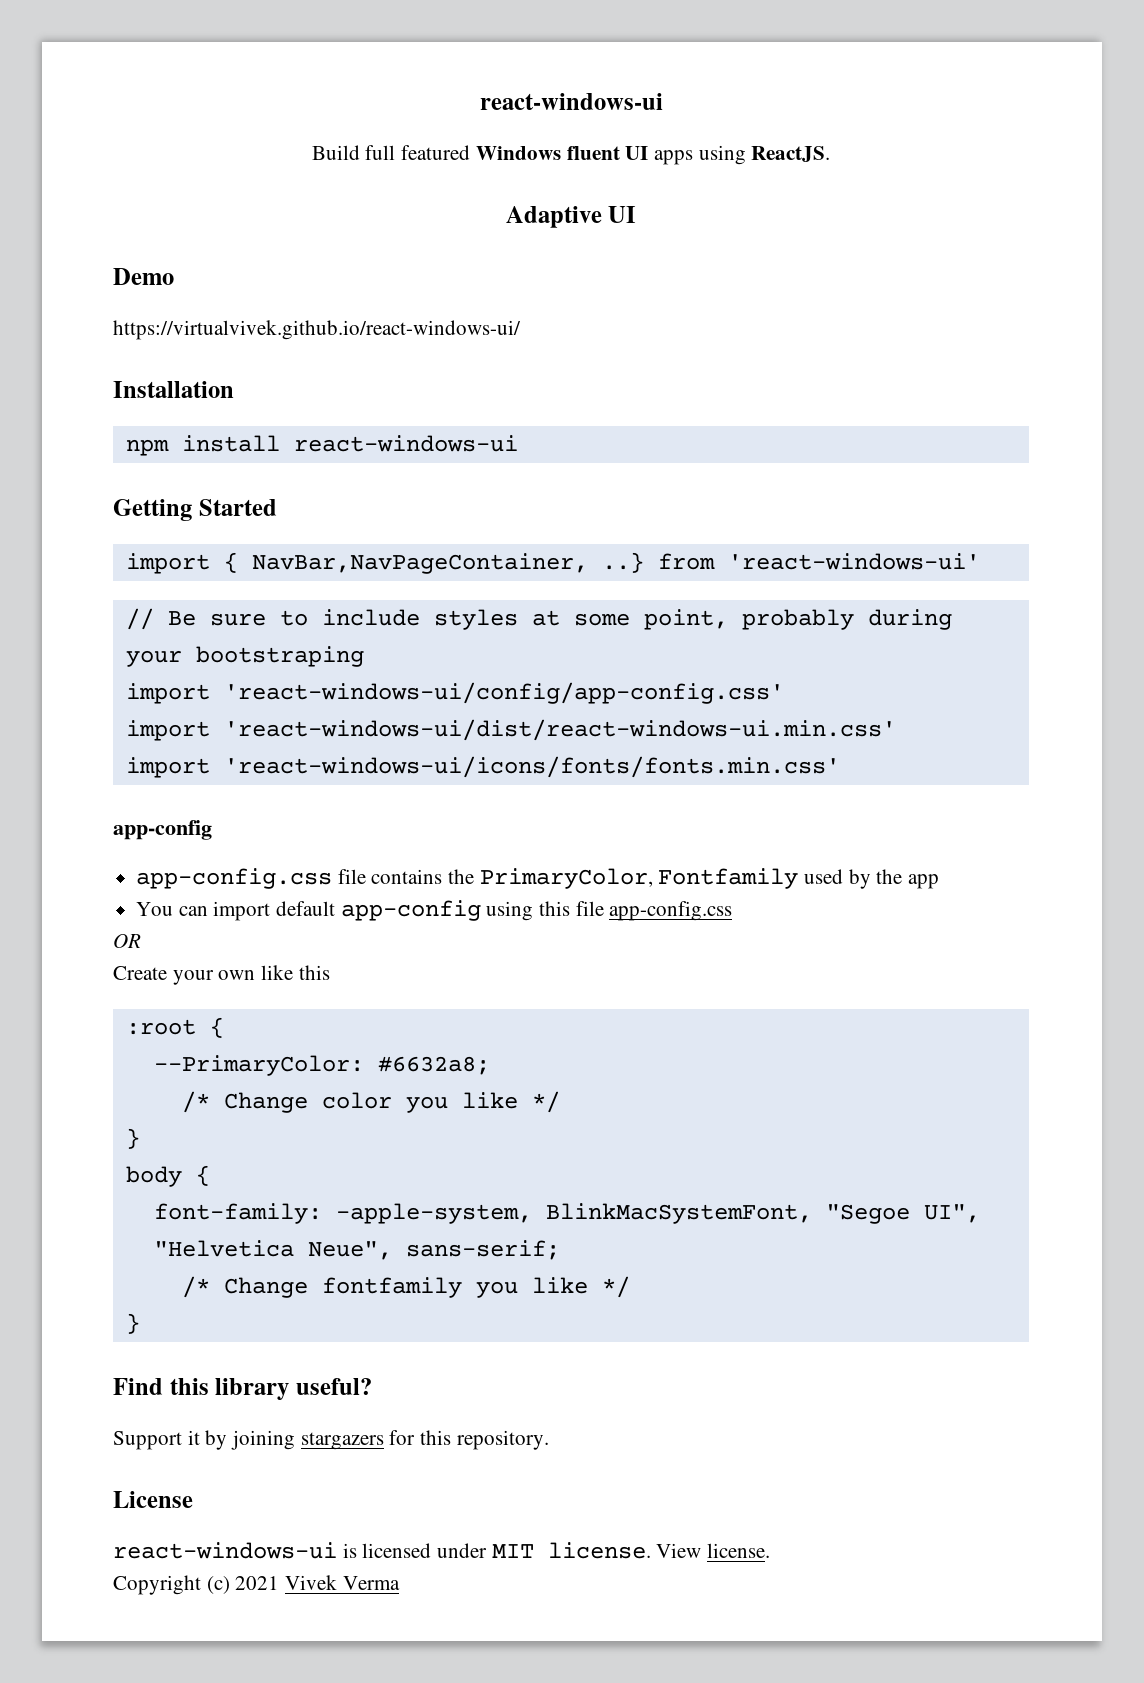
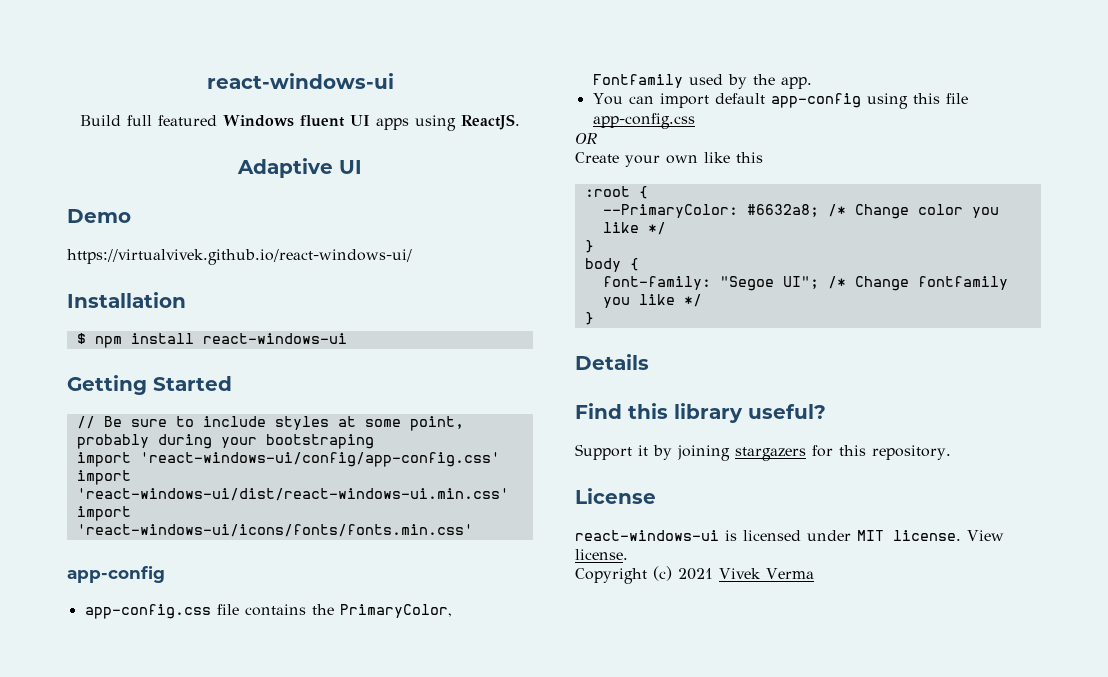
- npm install react-windows-ui
+ $ npm install react-windows-ui
- import { NavBar,NavPageContainer, ..} from 'react-windows-ui'
- app-config.css file contains the PrimaryColor, Fontfamily used by the app
+ app-config.css file contains the PrimaryColor, Fontfamily used by the app.
- --PrimaryColor: #6632a8;
- /* Change color you like */
+ --PrimaryColor: #6632a8; /* Change color you like */
- font-family: -apple-system, BlinkMacSystemFont, "Segoe UI", "Helvetica Neue", sans-serif;
- /* Change fontfamily you like */
+ font-family: "Segoe UI"; /* Change fontfamily you like */
+ Details

